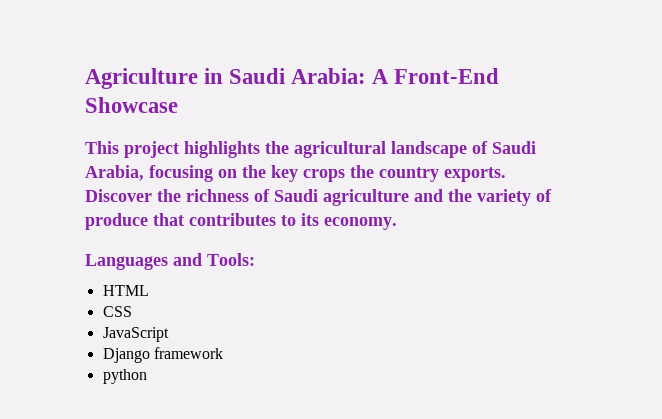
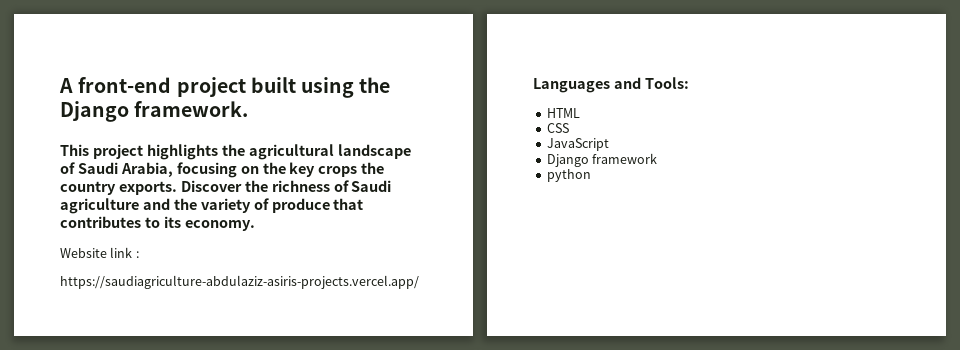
- Agriculture in Saudi Arabia: A Front-End Showcase
+ A front-end project built using the Django framework.
+ Website link :
+ https://saudiagriculture-abdulaziz-asiris-projects.vercel.app/

